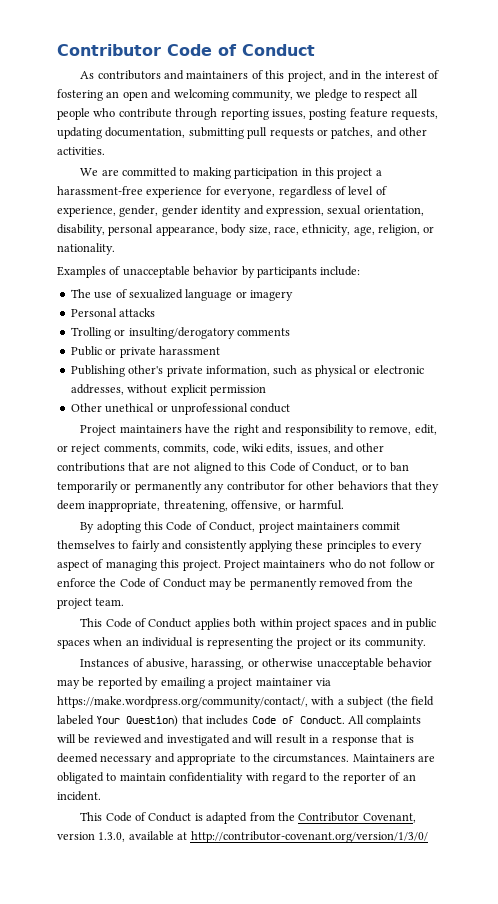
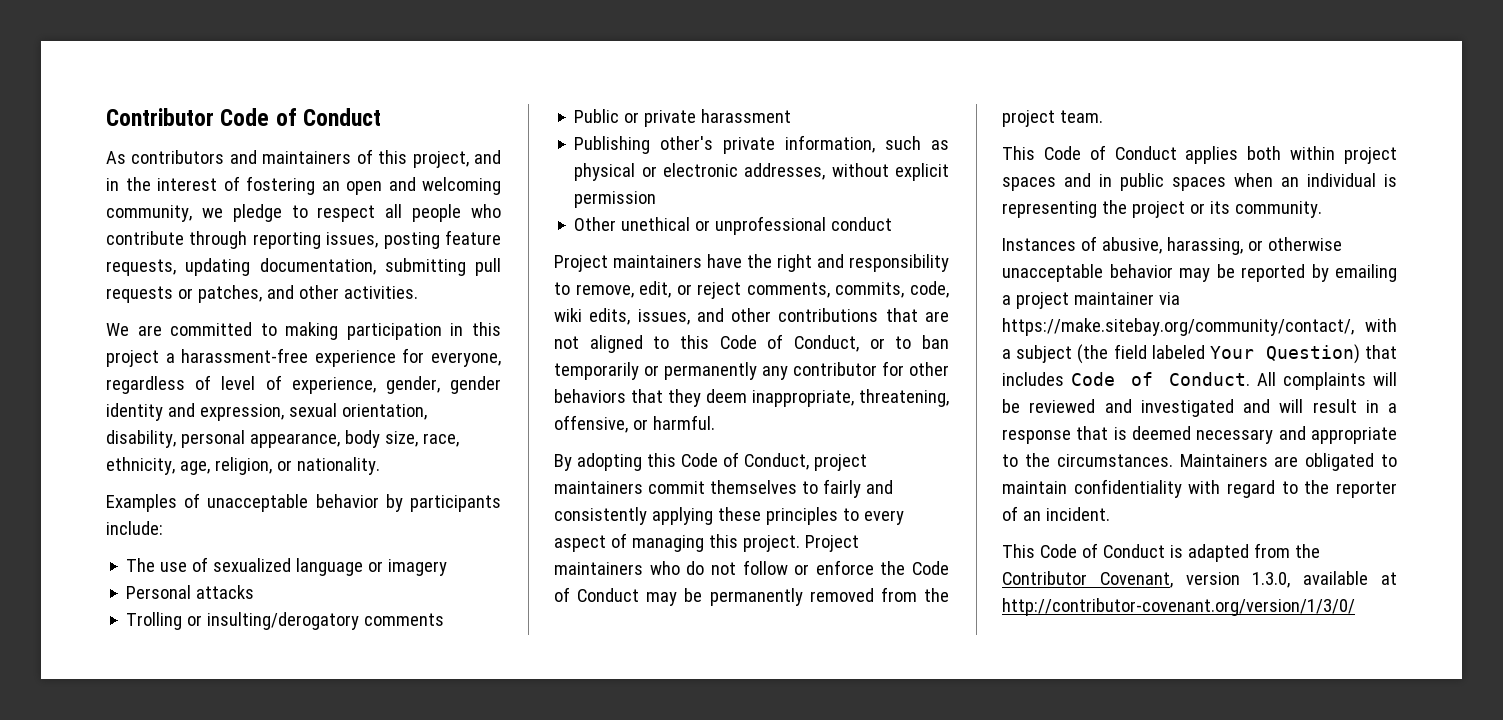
- Instances of abusive, harassing, or otherwise unacceptable behavior may be reported by emailing a project maintainer via https://make.wordpress.org/community/contact/, with a subject (the field labeled Your Question) that includes Code of Conduct.
+ Instances of abusive, harassing, or otherwise unacceptable behavior may be reported by emailing a project maintainer via https://make.sitebay.org/community/contact/, with a subject (the field labeled Your Question) that includes Code of Conduct.

